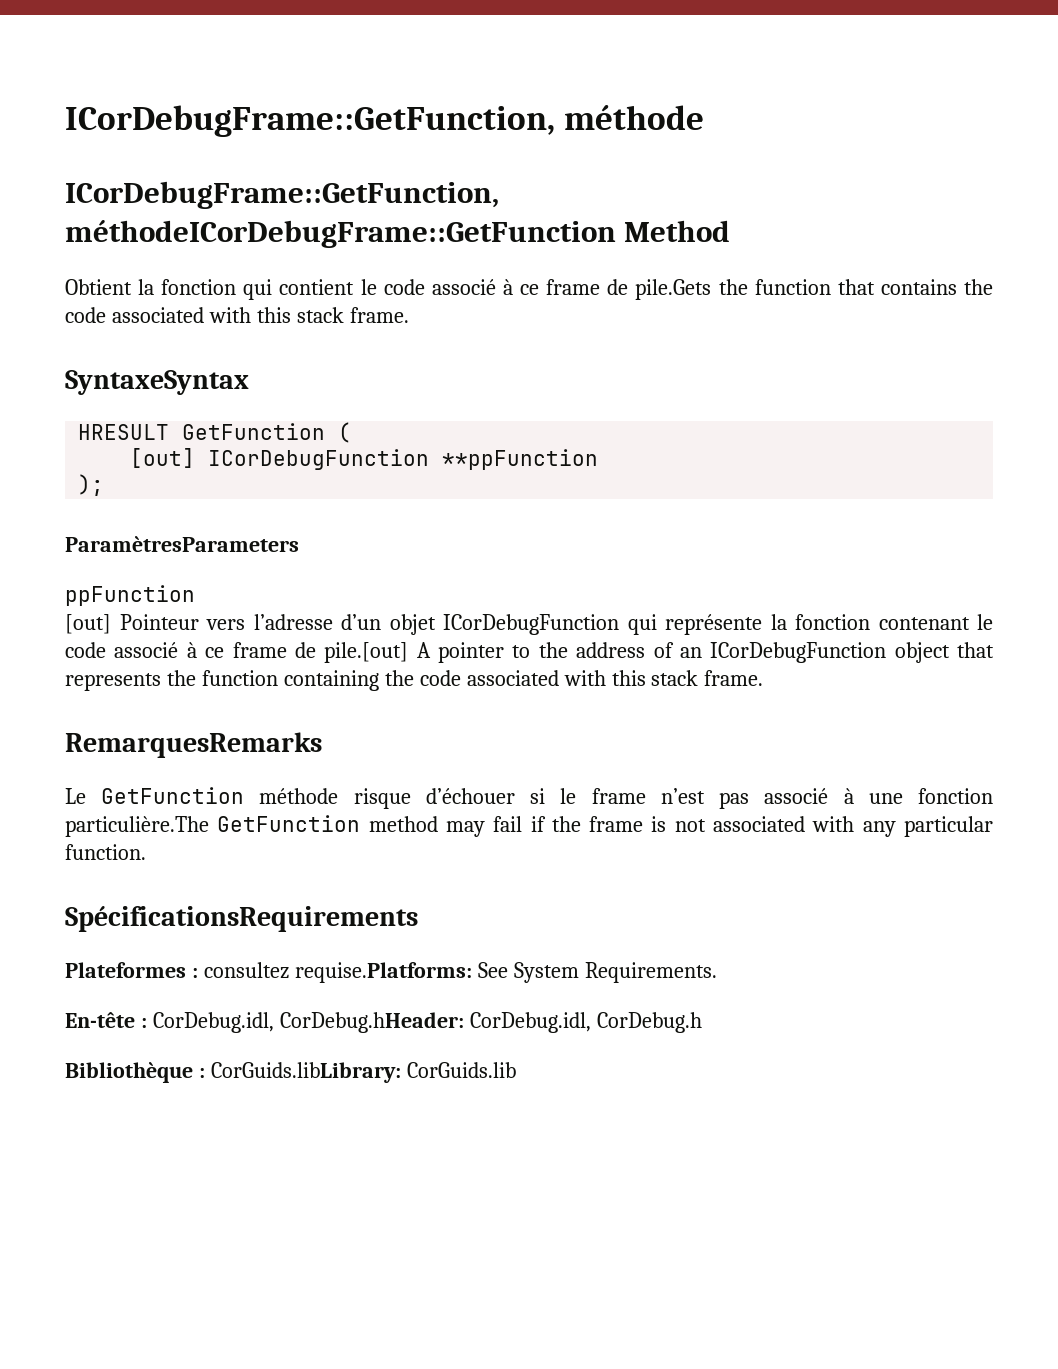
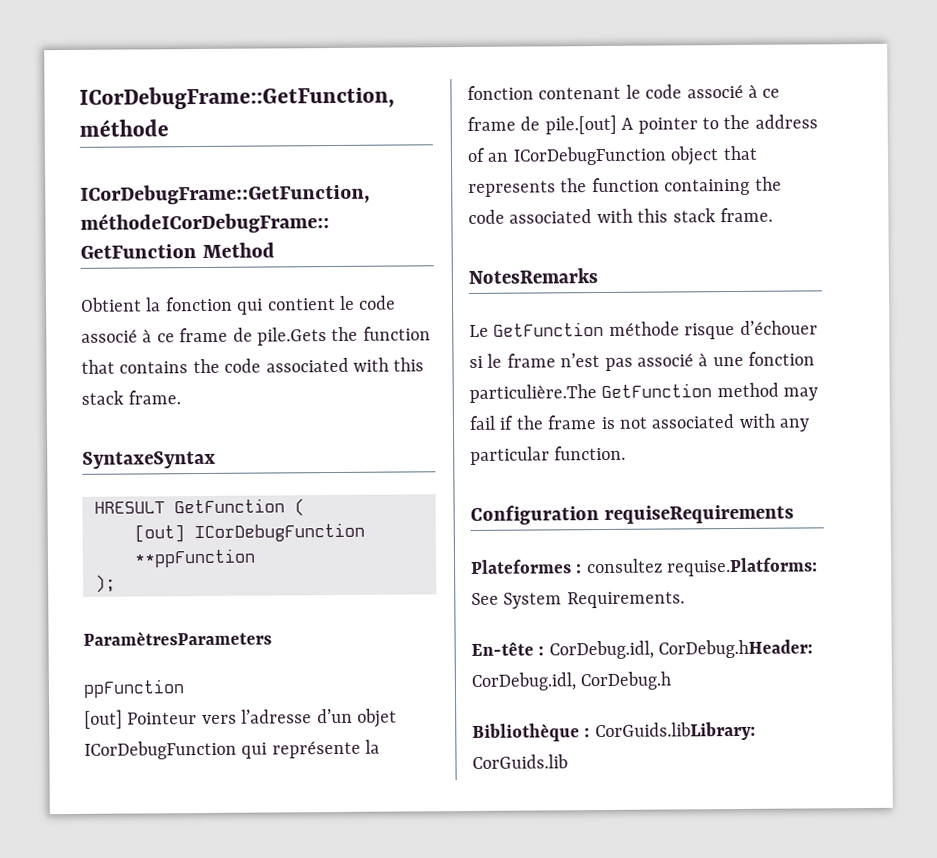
- RemarquesRemarks
+ NotesRemarks
- SpécificationsRequirements
+ Configuration requiseRequirements

